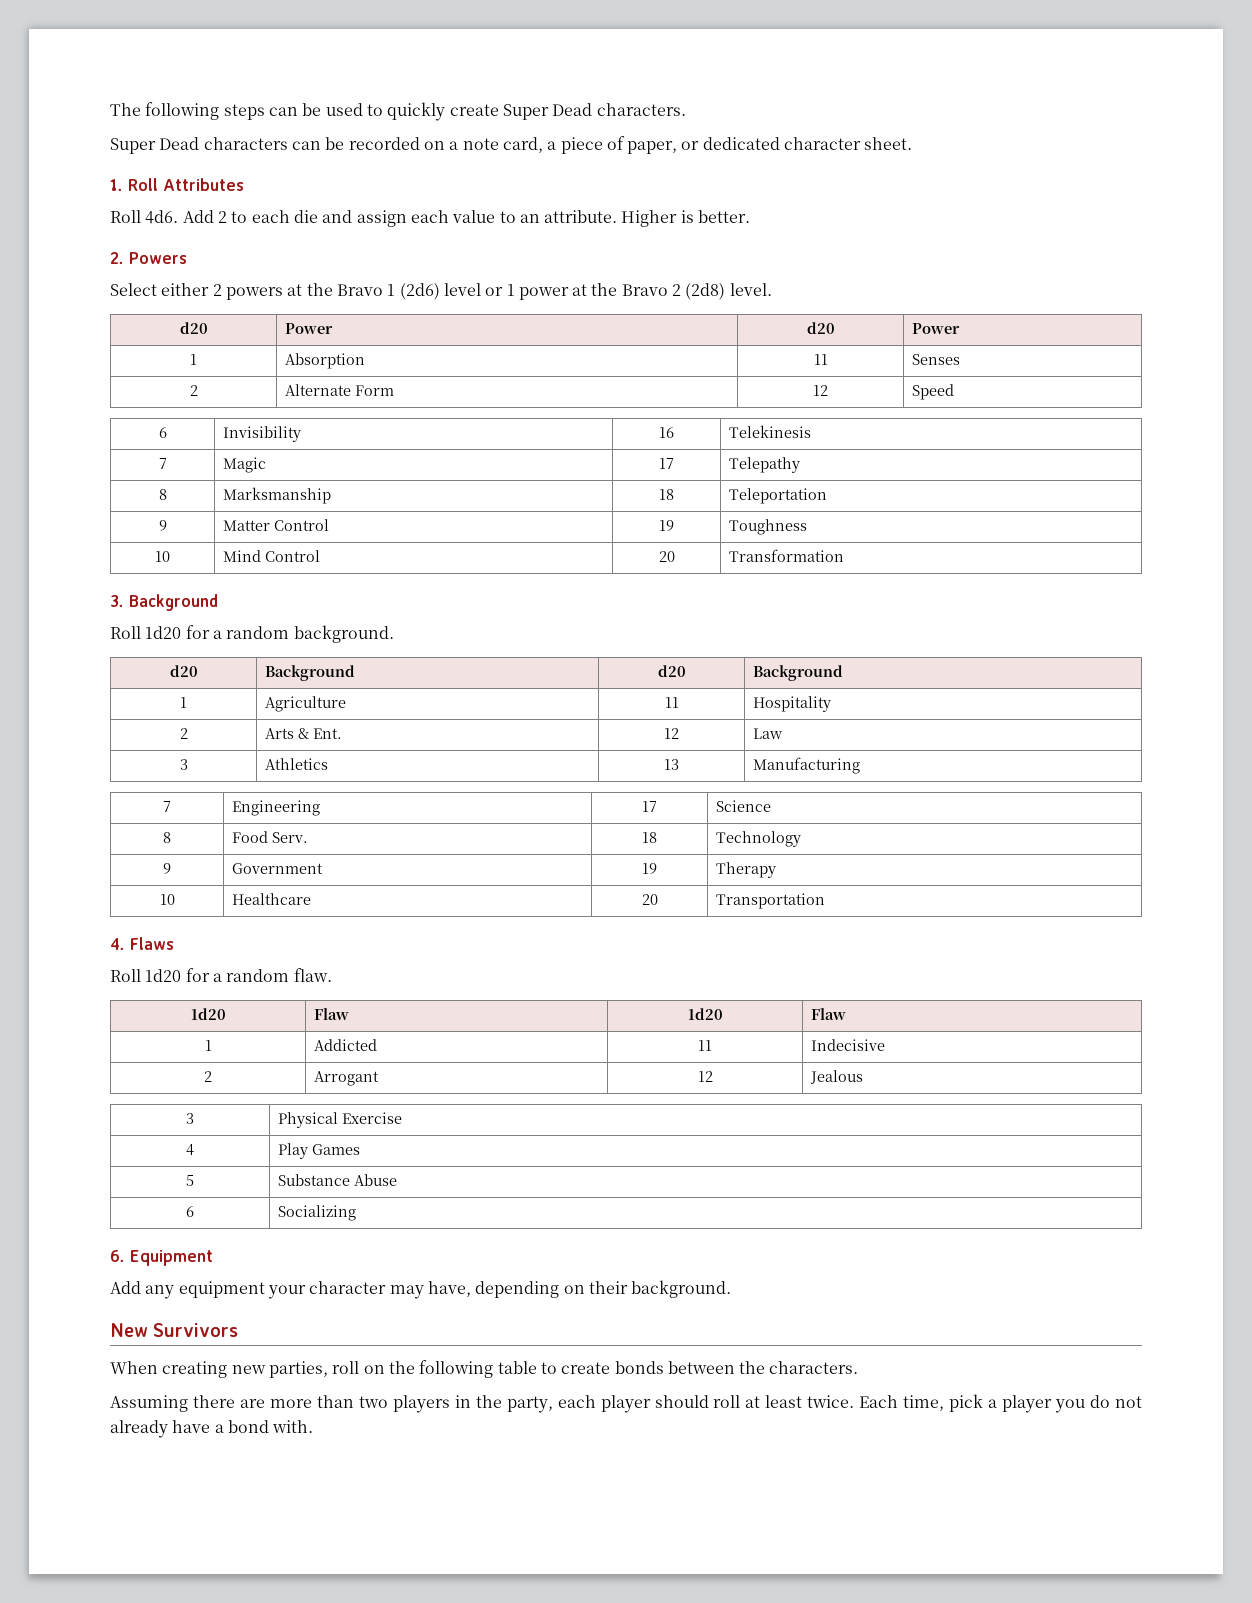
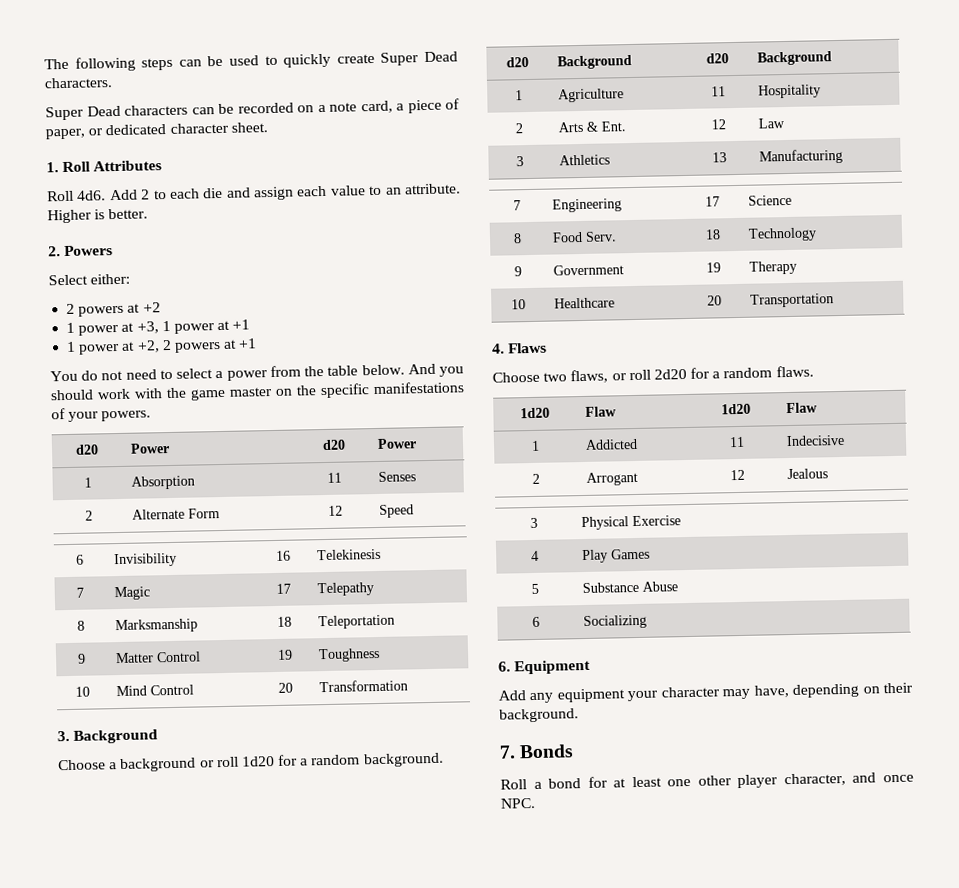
- Select either 2 powers at the Bravo 1 (2d6) level or 1 power at the Bravo 2 (2d8) level.
+ Select either:
+ 2 powers at +2
+ 1 power at +3, 1 power at +1
+ 1 power at +2, 2 powers at +1
+ You do not need to select a power from the table below. And you should work with the game master on the specific manifestations of your powers.
- Roll 1d20 for a random background.
+ Choose a background or roll 1d20 for a random background.
- Roll 1d20 for a random flaw.
+ Choose two flaws, or roll 2d20 for a random flaws.
- New Survivors
- When creating new parties, roll on the following table to create bonds between the characters.
- Assuming there are more than two players in the party, each player should roll at least twice. Each time, pick a player you do not already have a bond with.
+ 7. Bonds
+ Roll a bond for at least one other player character, and once NPC.

